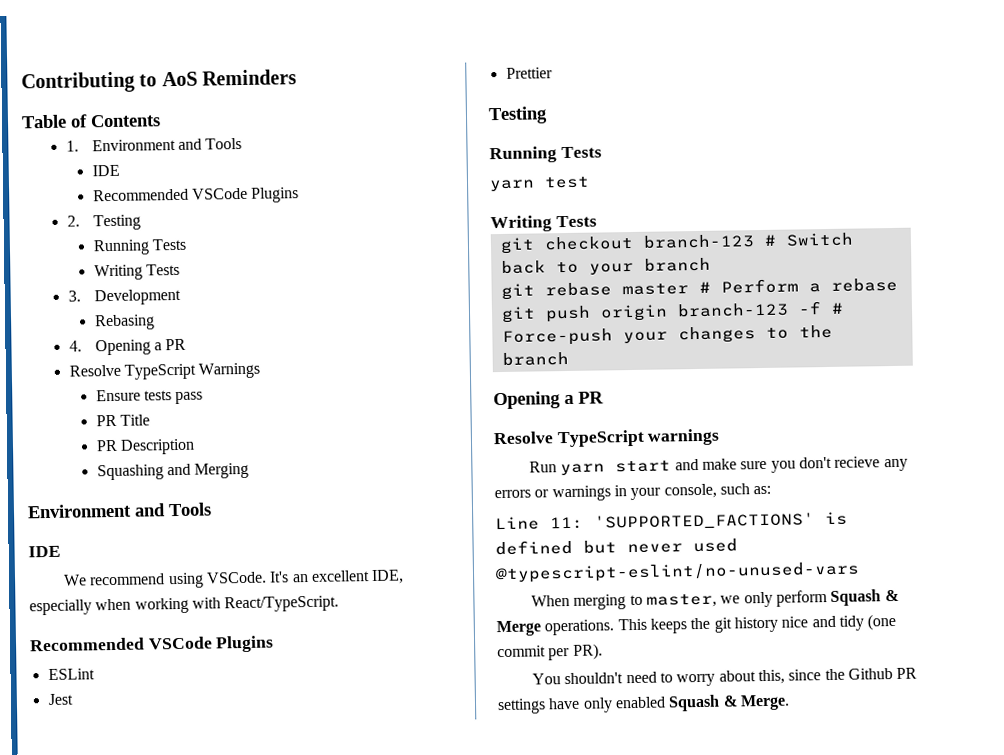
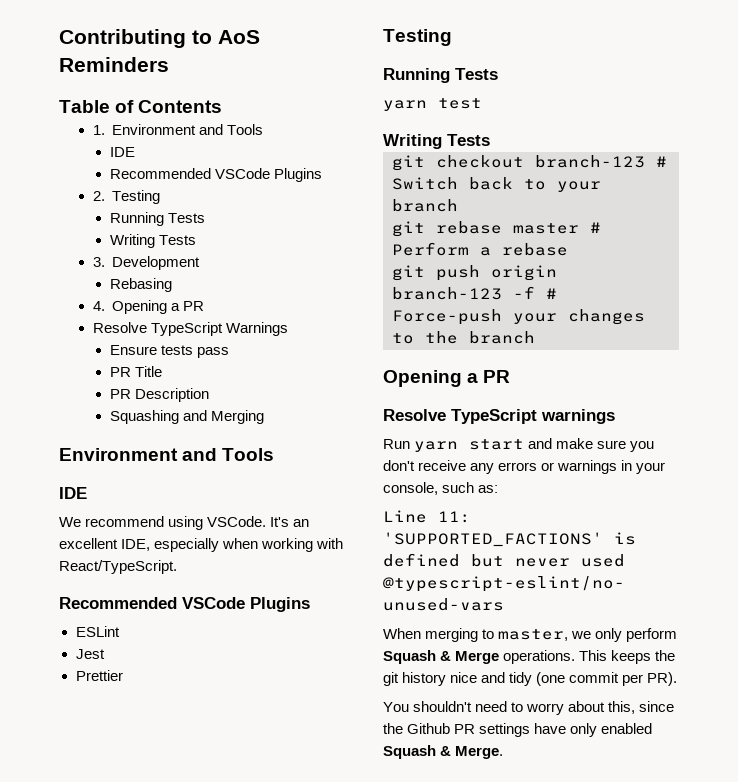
- Run yarn start and make sure you don't recieve any errors or warnings in your console, such as:
+ Run yarn start and make sure you don't receive any errors or warnings in your console, such as:

